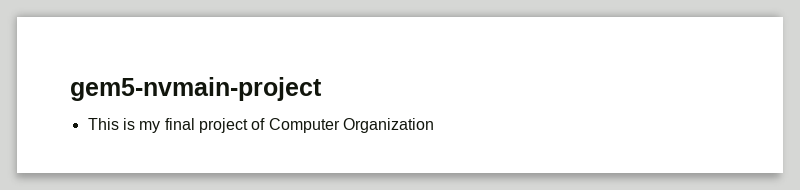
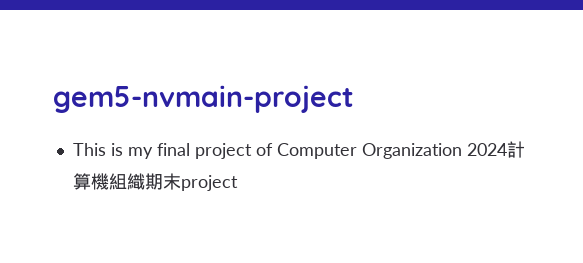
- This is my final project of Computer Organization
+ This is my final project of Computer Organization 2024計算機組織期末project

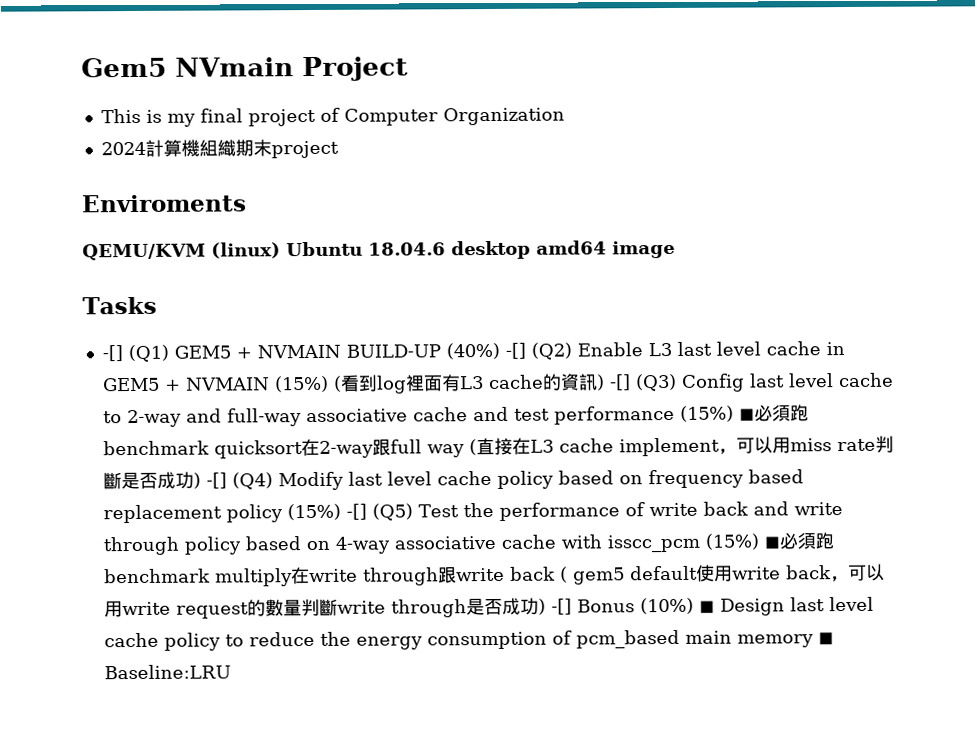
- gem5-nvmain-project
+ Gem5 NVmain Project
- This is my final project of Computer Organization 2024計算機組織期末project
+ This is my final project of Computer Organization
+ 2024計算機組織期末project
+ Enviroments
+ QEMU/KVM (linux) Ubuntu 18.04.6 desktop amd64 image
+ Tasks
+ -[] (Q1) GEM5 + NVMAIN BUILD-UP (40%) -[] (Q2) Enable L3 last level cache in GEM5 + NVMAIN (15%) (看到log裡面有L3 cache的資訊) -[] (Q3) Config last level cache to 2-way and full-way associative cache and test performance (15%) ◼必須跑benchmark quicksort在2-way跟full way (直接在L3 cache implement，可以用miss rate判斷是否成功) -[] (Q4) Modify last level cache policy based on frequency based replacement policy (15%) -[] (Q5) Test the performance of write back and write through policy based on 4-way associative cache with isscc_pcm (15%) ◼必須跑benchmark multiply在write through跟write back ( gem5 default使用write back，可以用write request的數量判斷write through是否成功) -[] Bonus (10%) ◼ Design last level cache policy to reduce the energy consumption of pcm_based main memory ◼ Baseline:LRU

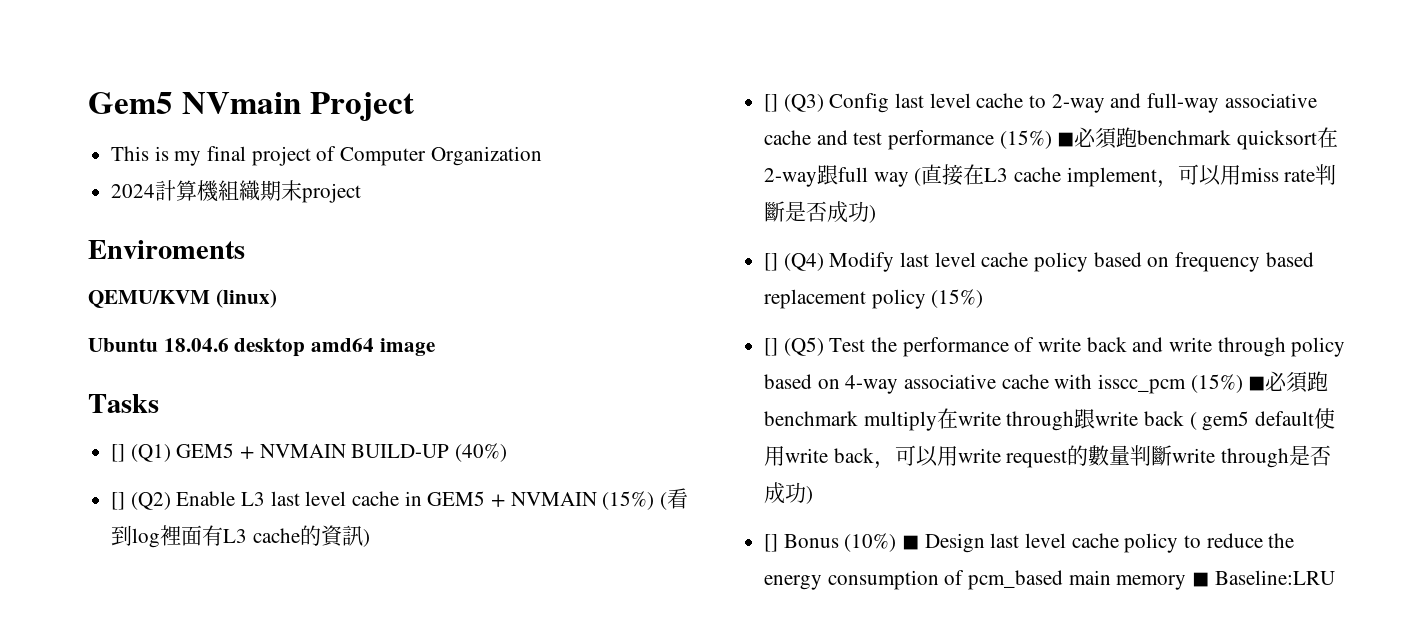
- QEMU/KVM (linux) Ubuntu 18.04.6 desktop amd64 image
+ QEMU/KVM (linux)
+ Ubuntu 18.04.6 desktop amd64 image
- -[] (Q1) GEM5 + NVMAIN BUILD-UP (40%) -[] (Q2) Enable L3 last level cache in GEM5 + NVMAIN (15%) (看到log裡面有L3 cache的資訊) -[] (Q3) Config last level cache to 2-way and full-way associative cache and test performance (15%) ◼必須跑benchmark quicksort在2-way跟full way (直接在L3 cache implement，可以用miss rate判斷是否成功) -[] (Q4) Modify last level cache policy based on frequency based replacement policy (15%) -[] (Q5) Test the performance of write back and write through policy based on 4-way associative cache with isscc_pcm (15%) ◼必須跑benchmark multiply在write through跟write back ( gem5 default使用write back，可以用write request的數量判斷write through是否成功) -[] Bonus (10%) ◼ Design last level cache policy to reduce the energy consumption of pcm_based main memory ◼ Baseline:LRU
+ [] (Q1) GEM5 + NVMAIN BUILD-UP (40%)
+ [] (Q2) Enable L3 last level cache in GEM5 + NVMAIN (15%) (看到log裡面有L3 cache的資訊)
+ [] (Q3) Config last level cache to 2-way and full-way associative cache and test performance (15%) ◼必須跑benchmark quicksort在2-way跟full way (直接在L3 cache implement，可以用miss rate判斷是否成功)
+ [] (Q4) Modify last level cache policy based on frequency based replacement policy (15%)
+ [] (Q5) Test the performance of write back and write through policy based on 4-way associative cache with isscc_pcm (15%) ◼必須跑benchmark multiply在write through跟write back ( gem5 default使用write back，可以用write request的數量判斷write through是否成功)
+ [] Bonus (10%) ◼ Design last level cache policy to reduce the energy consumption of pcm_based main memory ◼ Baseline:LRU

